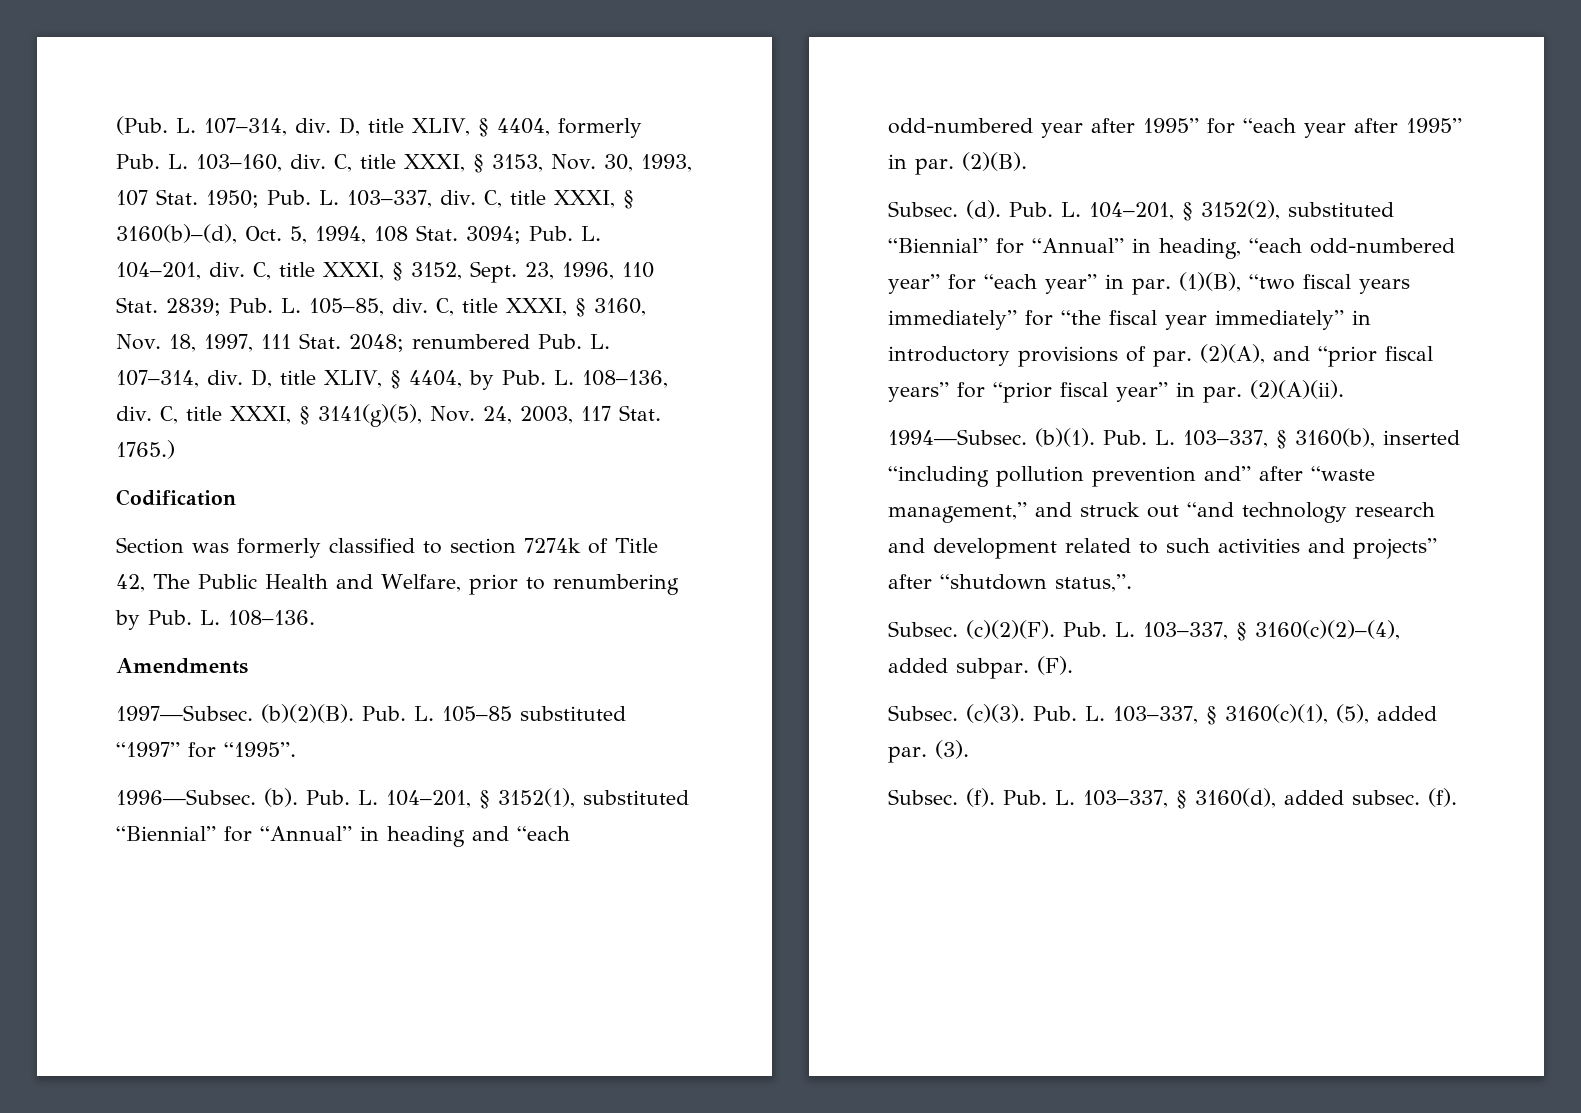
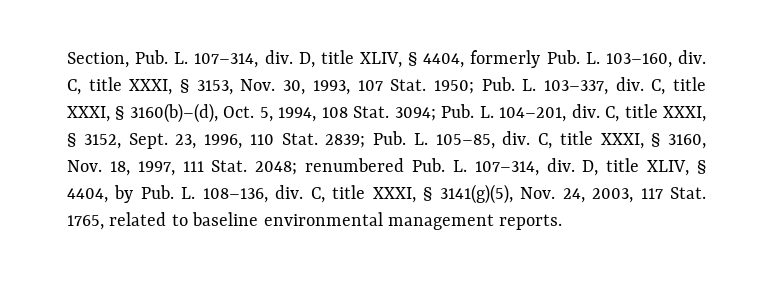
- (Pub. L. 107–314, div.
+ Section, Pub. L. 107–314, div.
- 1765.)
- Codification
- Section was formerly classified to section 7274k of Title 42, The Public Health and Welfare, prior to renumbering by Pub. L. 108–136.
- Amendments
- 1997—Subsec. (b)(2)(B). Pub. L. 105–85 substituted “1997” for “1995”.
- 1996—Subsec. (b). Pub. L. 104–201, § 3152(1), substituted “Biennial” for “Annual” in heading and “each odd-numbered year after 1995” for “each year after 1995” in par. (2)(B).
- Subsec. (d). Pub. L. 104–201, § 3152(2), substituted “Biennial” for “Annual” in heading, “each odd-numbered year” for “each year” in par. (1)(B), “two fiscal years immediately” for “the fiscal year immediately” in introductory provisions of par. (2)(A), and “prior fiscal years” for “prior fiscal year” in par. (2)(A)(ii).
- 1994—Subsec. (b)(1). Pub. L. 103–337, § 3160(b), inserted “including pollution prevention and” after “waste management,” and struck out “and technology research and development related to such activities and projects” after “shutdown status,”.
- Subsec. (c)(2)(F). Pub. L. 103–337, § 3160(c)(2)–(4), added subpar. (F).
- Subsec. (c)(3). Pub. L. 103–337, § 3160(c)(1), (5), added par. (3).
- Subsec. (f). Pub. L. 103–337, § 3160(d), added subsec. (f).
+ 1765, related to baseline environmental management reports.

